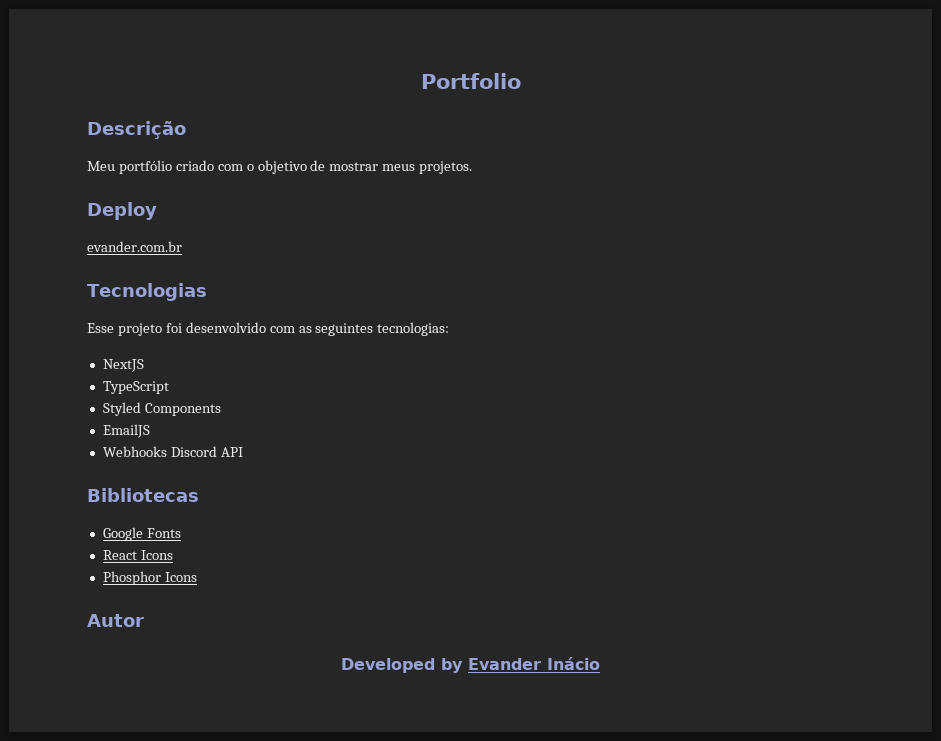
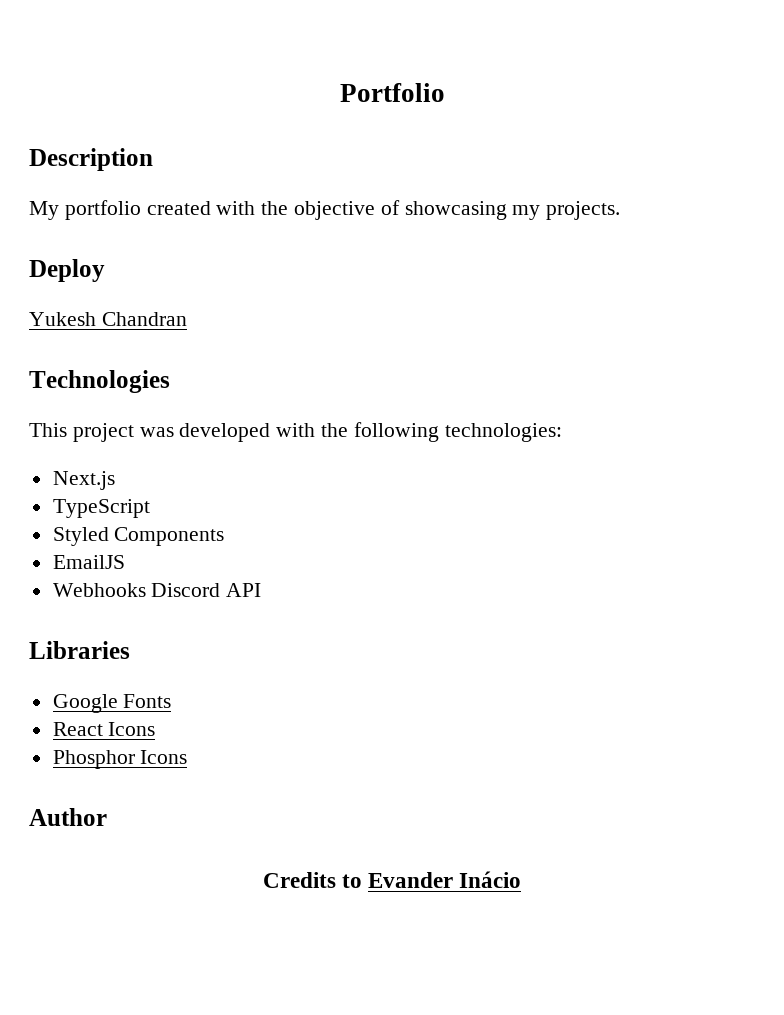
- Descrição
- Meu portfólio criado com o objetivo de mostrar meus projetos.
+ Description
+ My portfolio created with the objective of showcasing my projects.
  Deploy
- evander.com.br
- Tecnologias
- Esse projeto foi desenvolvido com as seguintes tecnologias:
- NextJS
+ Yukesh Chandran
+ Technologies
+ This project was developed with the following technologies:
+ Next.js
- Bibliotecas
+ Libraries
- Autor
- Developed by Evander Inácio
+ Author
+ Credits to Evander Inácio

